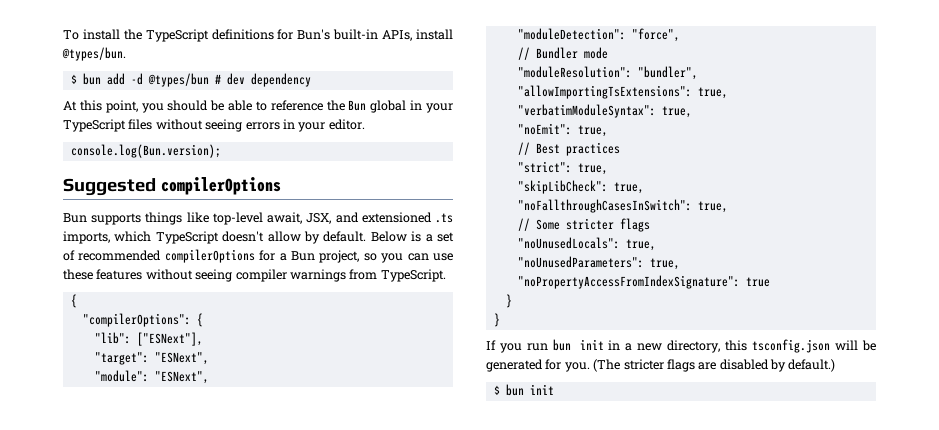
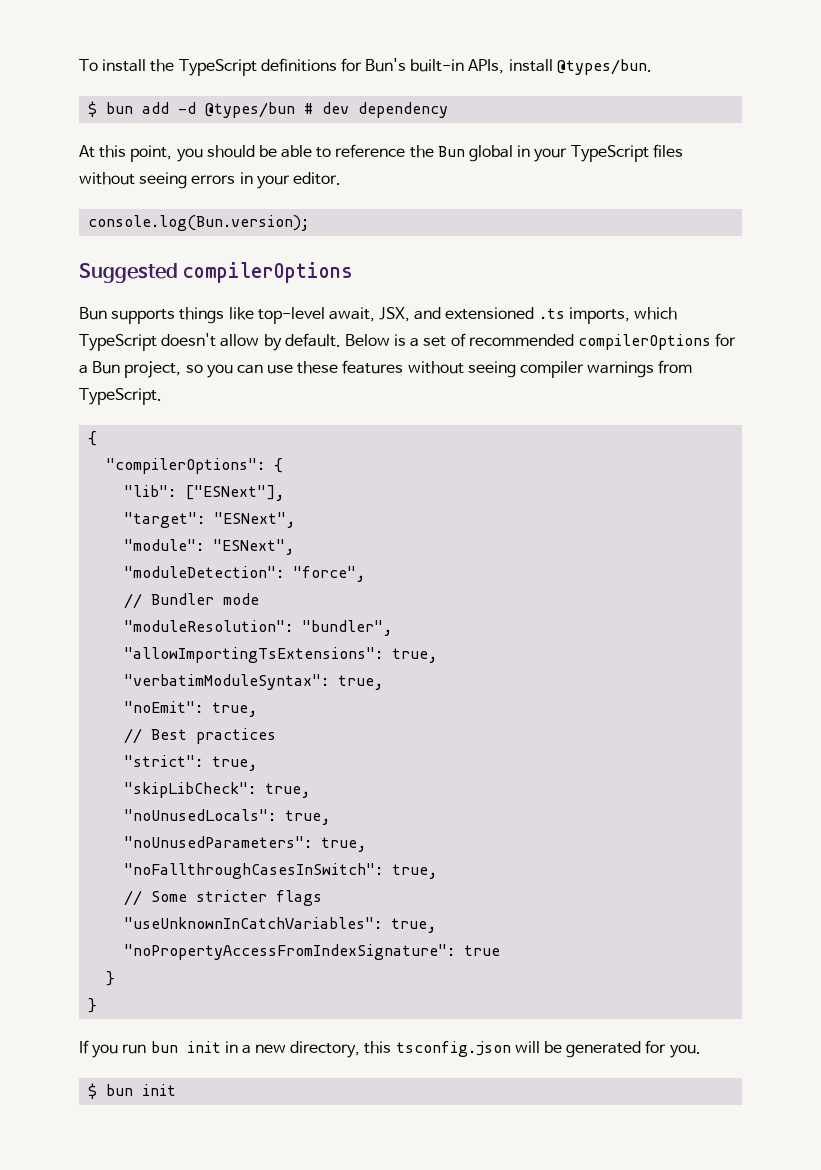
+ "noUnusedLocals": true,
+ "noUnusedParameters": true,
- "noUnusedLocals": true,
- "noUnusedParameters": true,
+ "useUnknownInCatchVariables": true,
- (The stricter flags are disabled by default.)

